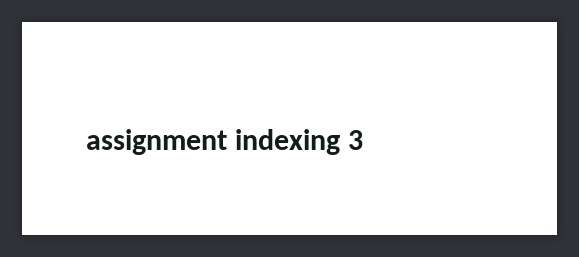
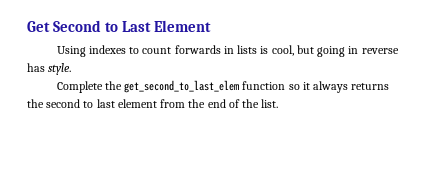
- assignment indexing 3
+ Get Second to Last Element
+ Using indexes to count forwards in lists is cool, but going in reverse has style.
+ Complete the get_second_to_last_elem function so it always returns the second to last element from the end of the list.

